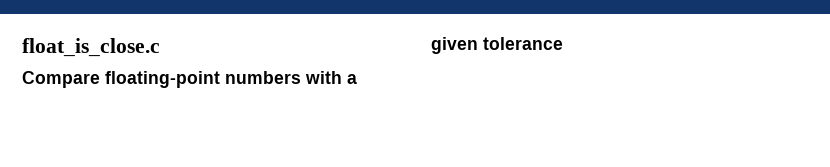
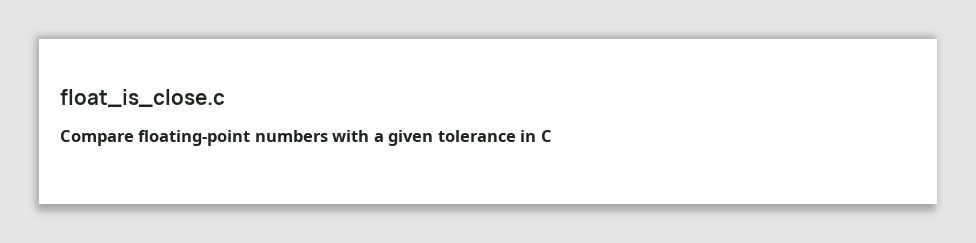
- Compare floating-point numbers with a given tolerance
+ Compare floating-point numbers with a given tolerance in C

